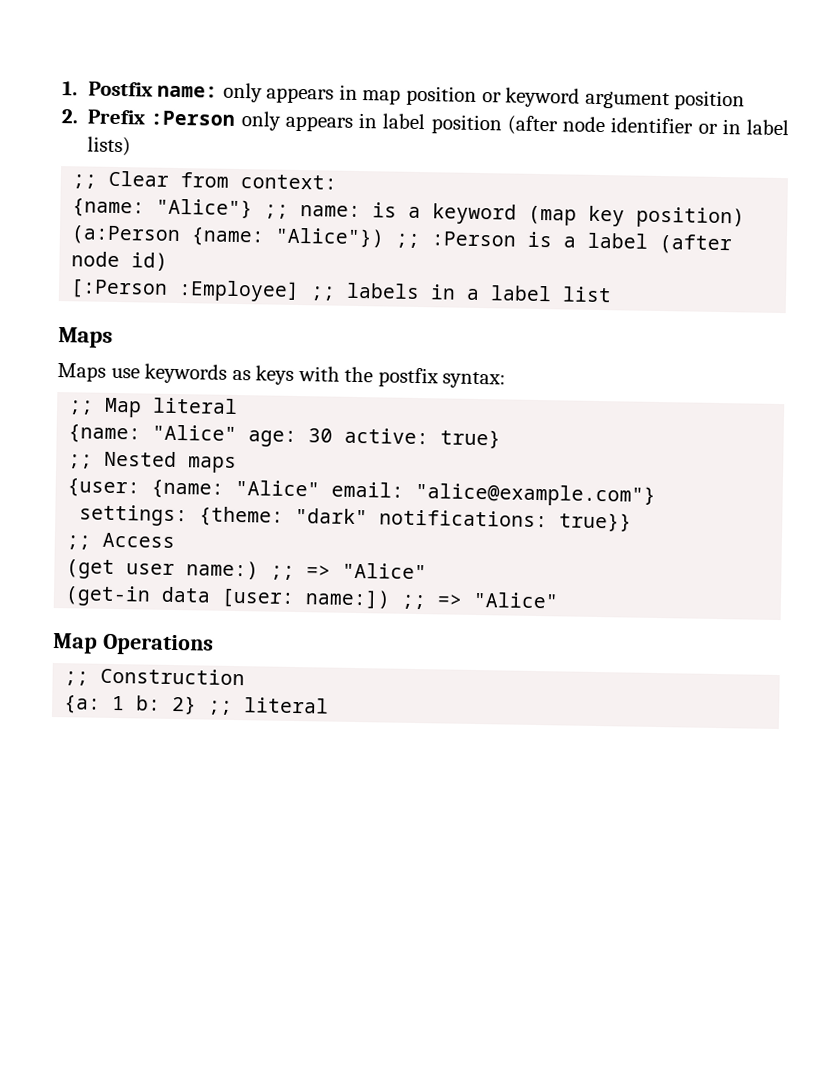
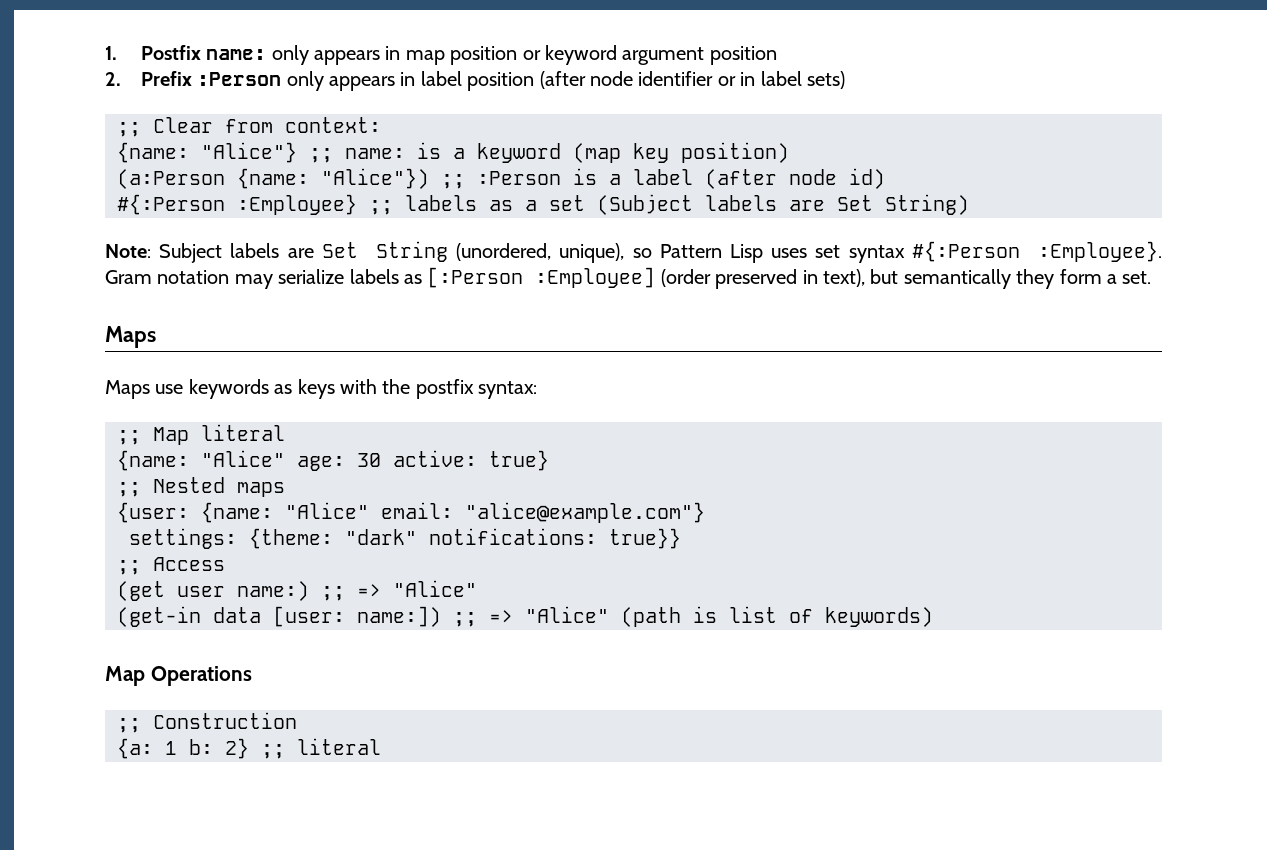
- 2. Prefix :Person only appears in label position (after node identifier or in label lists)
+ 2. Prefix :Person only appears in label position (after node identifier or in label sets)
- [:Person :Employee] ;; labels in a label list
+ #{:Person :Employee} ;; labels as a set (Subject labels are Set String)
+ Note: Subject labels are Set String (unordered, unique), so Pattern Lisp uses set syntax #{:Person :Employee}. Gram notation may serialize labels as [:Person :Employee] (order preserved in text), but semantically they form a set.
- (get-in data [user: name:]) ;; => "Alice"
+ (get-in data [user: name:]) ;; => "Alice" (path is list of keywords)

